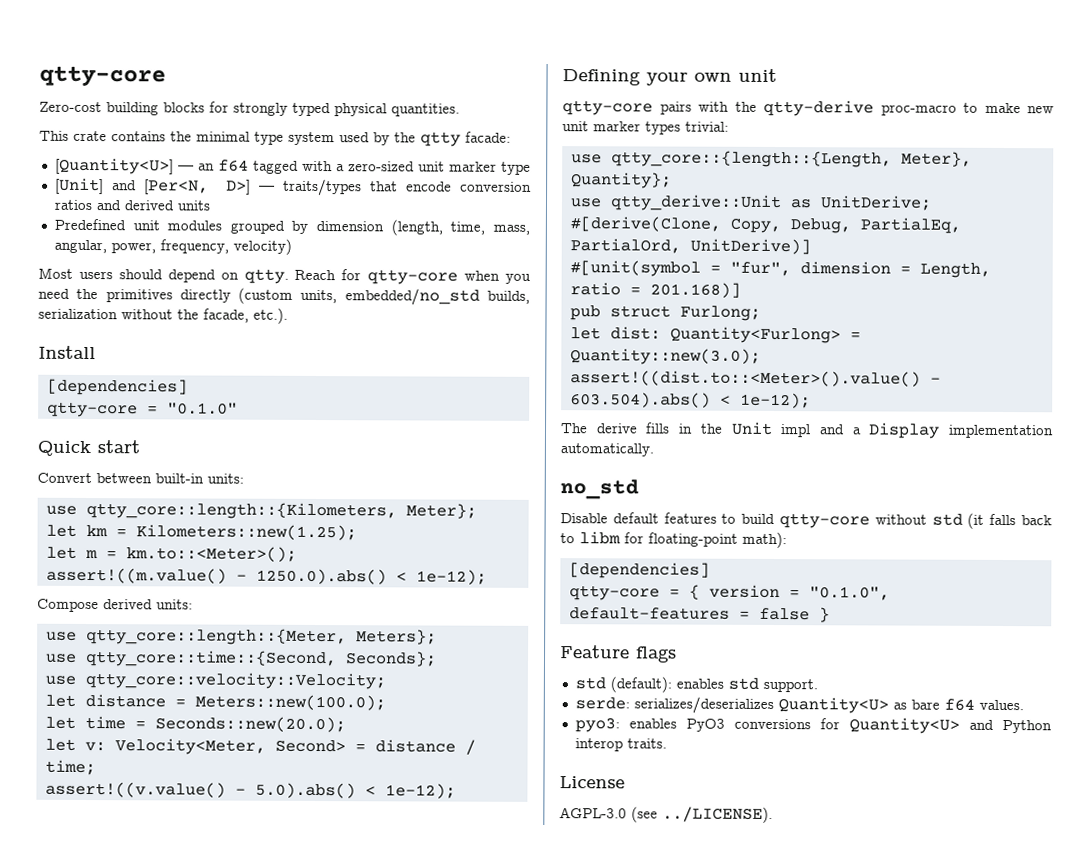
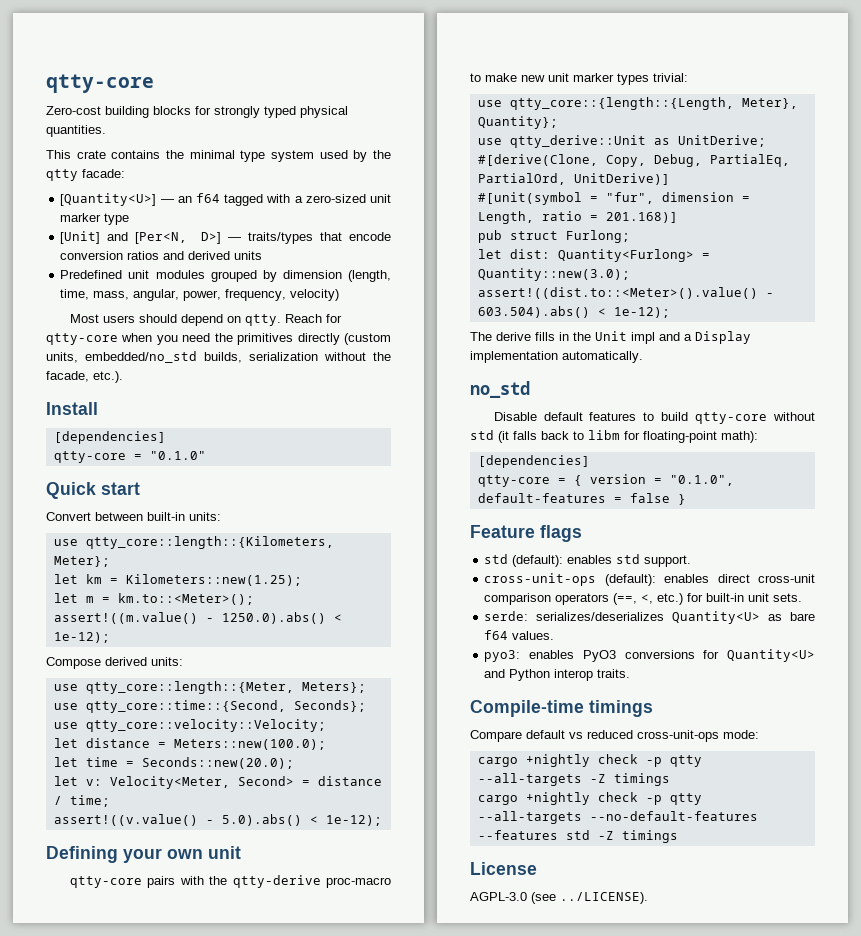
+ cross-unit-ops (default): enables direct cross-unit comparison operators (==, <, etc.) for built-in unit sets.
+ Compile-time timings
+ Compare default vs reduced cross-unit-ops mode:
+ cargo +nightly check -p qtty --all-targets -Z timings
+ cargo +nightly check -p qtty --all-targets --no-default-features --features std -Z timings

